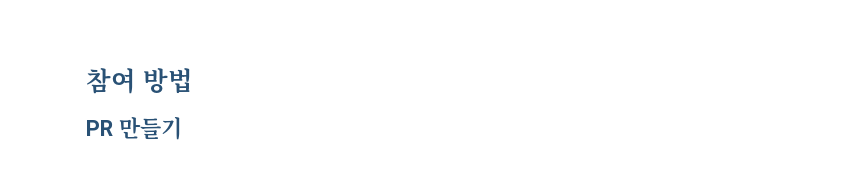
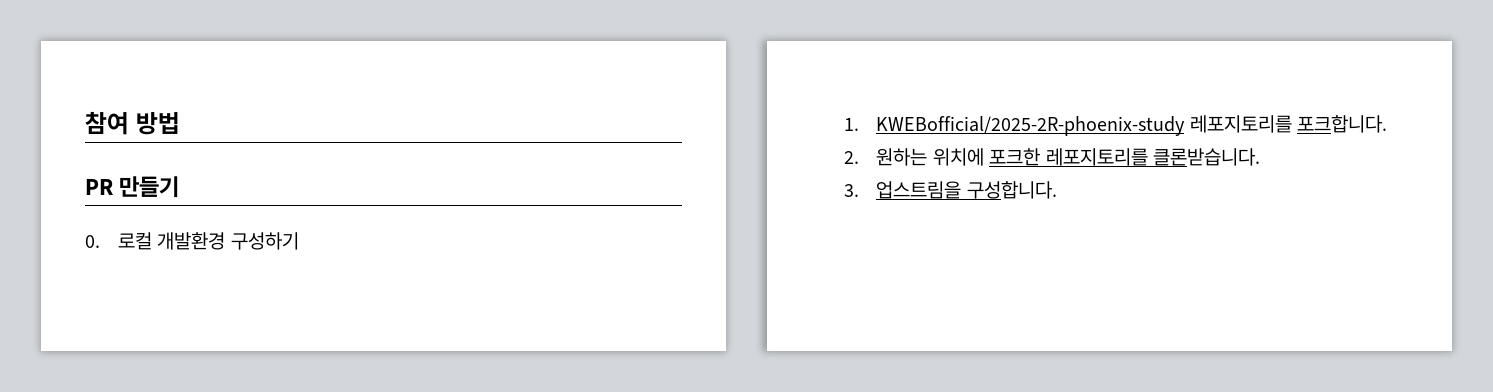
+ 0. 로컬 개발환경 구성하기
+ 1. KWEBofficial/2025-2R-phoenix-study 레포지토리를 포크합니다.
+ 2. 원하는 위치에 포크한 레포지토리를 클론받습니다.
+ 3. 업스트림을 구성합니다.

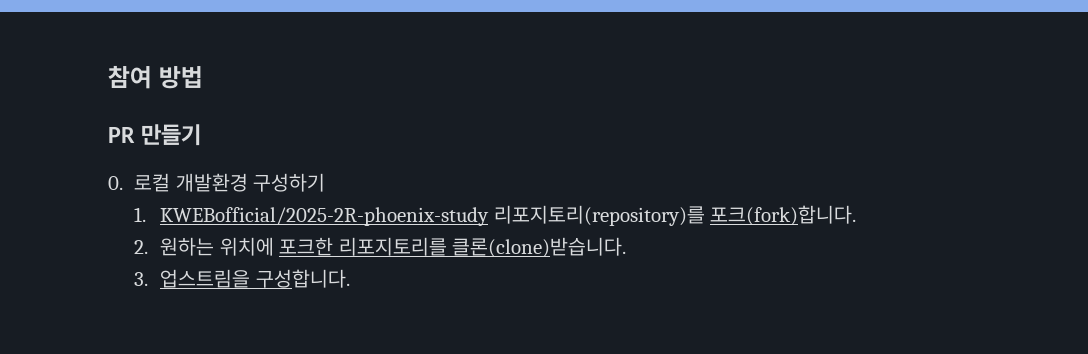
- 1. KWEBofficial/2025-2R-phoenix-study 레포지토리를 포크합니다.
+ 1. KWEBofficial/2025-2R-phoenix-study 리포지토리(repository)를 포크(fork)합니다.
- 2. 원하는 위치에 포크한 레포지토리를 클론받습니다.
+ 2. 원하는 위치에 포크한 리포지토리를 클론(clone)받습니다.

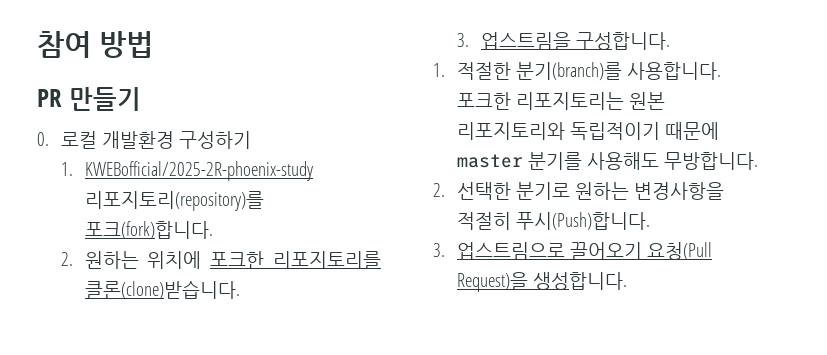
+ 1. 적절한 분기(branch)를 사용합니다. 포크한 리포지토리는 원본 리포지토리와 독립적이기 때문에 master 분기를 사용해도 무방합니다.
+ 2. 선택한 분기로 원하는 변경사항을 적절히 푸시(Push)합니다.
+ 3. 업스트림으로 끌어오기 요청(Pull Request)을 생성합니다.

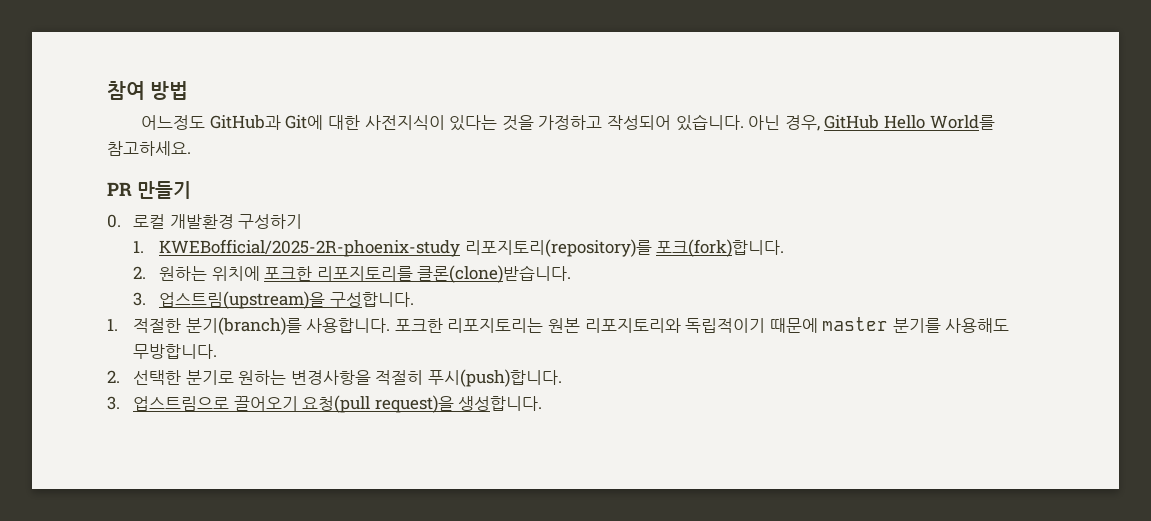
+ 어느정도 GitHub과 Git에 대한 사전지식이 있다는 것을 가정하고 작성되어 있습니다. 아닌 경우, GitHub Hello World를 참고하세요.
- 3. 업스트림을 구성합니다.
+ 3. 업스트림(upstream)을 구성합니다.
- 2. 선택한 분기로 원하는 변경사항을 적절히 푸시(Push)합니다.
+ 2. 선택한 분기로 원하는 변경사항을 적절히 푸시(push)합니다.
- 3. 업스트림으로 끌어오기 요청(Pull Request)을 생성합니다.
+ 3. 업스트림으로 끌어오기 요청(pull request)을 생성합니다.

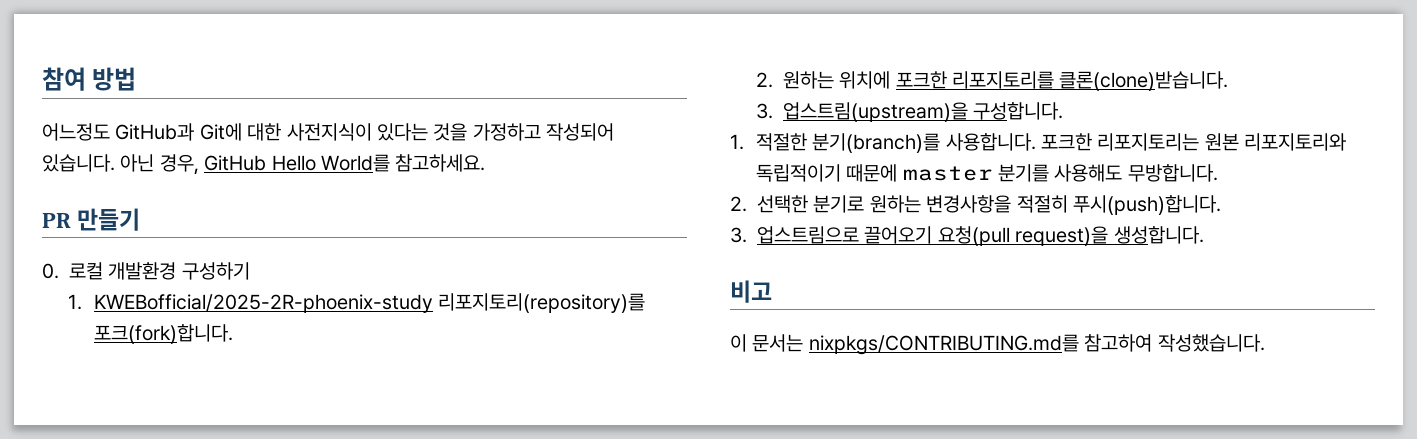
+ 비고
+ 이 문서는 nixpkgs/CONTRIBUTING.md를 참고하여 작성했습니다.

